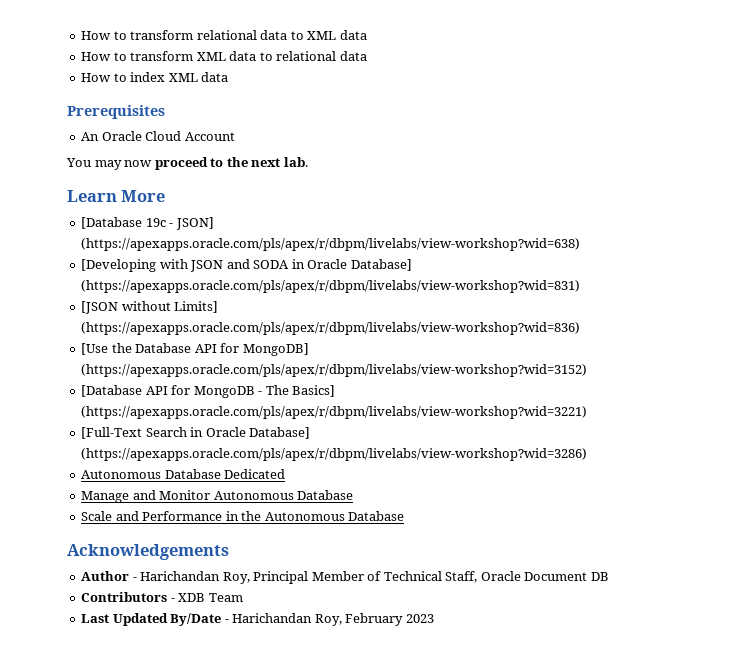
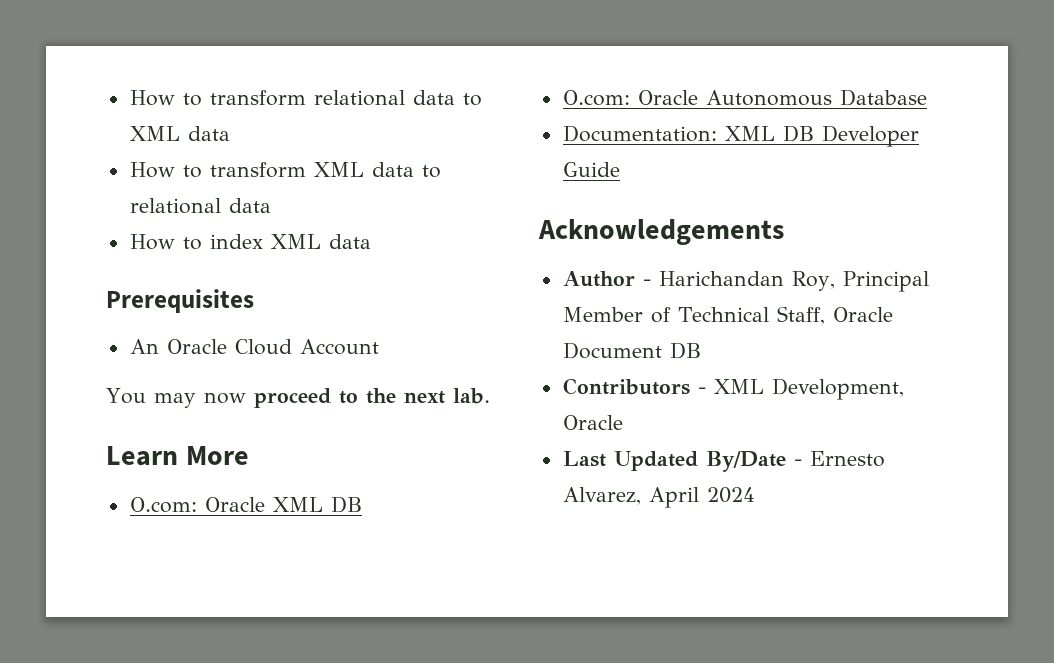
- [Database 19c - JSON] (https://apexapps.oracle.com/pls/apex/r/dbpm/livelabs/view-workshop?wid=638)
- [Developing with JSON and SODA in Oracle Database] (https://apexapps.oracle.com/pls/apex/r/dbpm/livelabs/view-workshop?wid=831)
- [JSON without Limits] (https://apexapps.oracle.com/pls/apex/r/dbpm/livelabs/view-workshop?wid=836)
- [Use the Database API for MongoDB] (https://apexapps.oracle.com/pls/apex/r/dbpm/livelabs/view-workshop?wid=3152)
- [Database API for MongoDB - The Basics] (https://apexapps.oracle.com/pls/apex/r/dbpm/livelabs/view-workshop?wid=3221)
- [Full-Text Search in Oracle Database] (https://apexapps.oracle.com/pls/apex/r/dbpm/livelabs/view-workshop?wid=3286)
- Autonomous Database Dedicated
- Manage and Monitor Autonomous Database
- Scale and Performance in the Autonomous Database
+ O.com: Oracle XML DB
+ O.com: Oracle Autonomous Database
+ Documentation: XML DB Developer Guide
- Contributors - XDB Team
+ Contributors - XML Development, Oracle
- Last Updated By/Date - Harichandan Roy, February 2023
+ Last Updated By/Date - Ernesto Alvarez, April 2024

